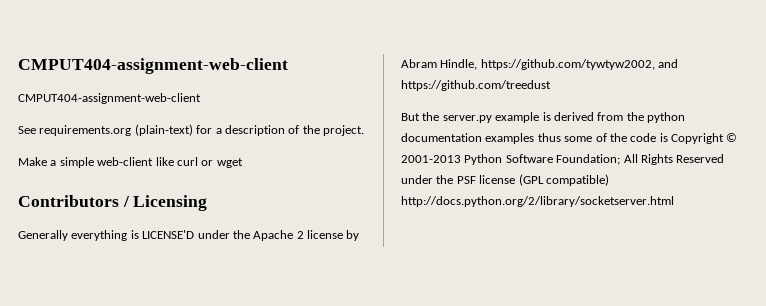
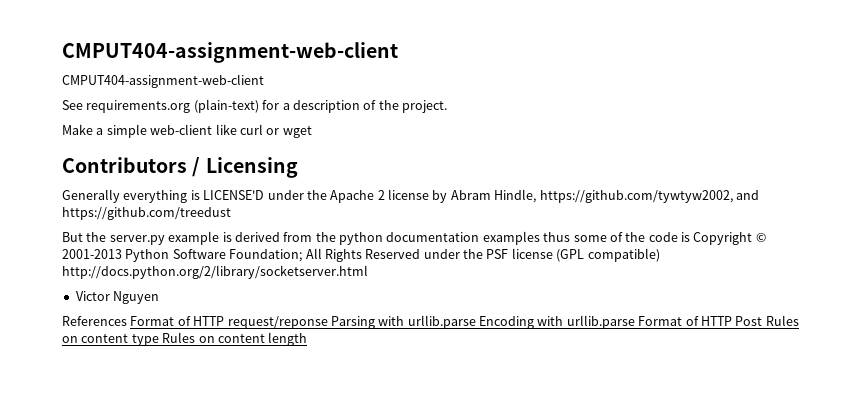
+ Victor Nguyen
+ References Format of HTTP request/reponse Parsing with urllib.parse Encoding with urllib.parse Format of HTTP Post Rules on content type Rules on content length

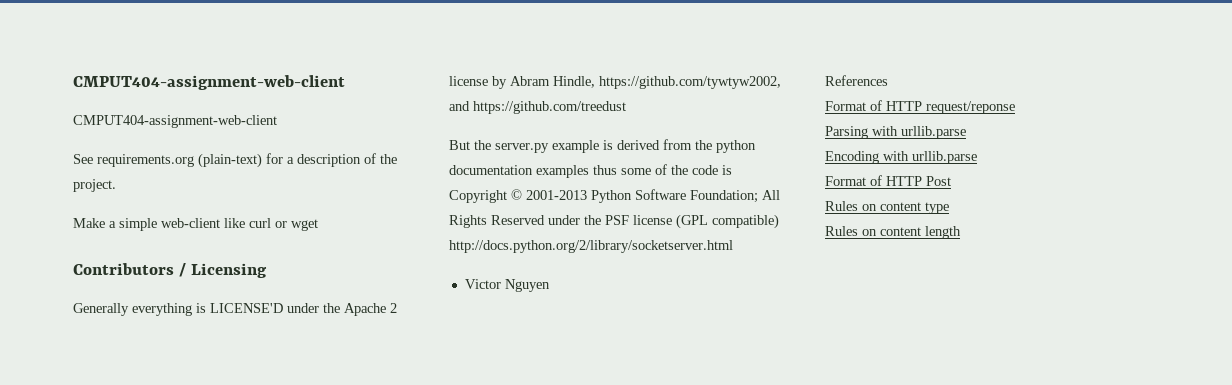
- References Format of HTTP request/reponse Parsing with urllib.parse Encoding with urllib.parse Format of HTTP Post Rules on content type Rules on content length
+ References
+ Format of HTTP request/reponse
+ Parsing with urllib.parse
+ Encoding with urllib.parse
+ Format of HTTP Post
+ Rules on content type
+ Rules on content length

